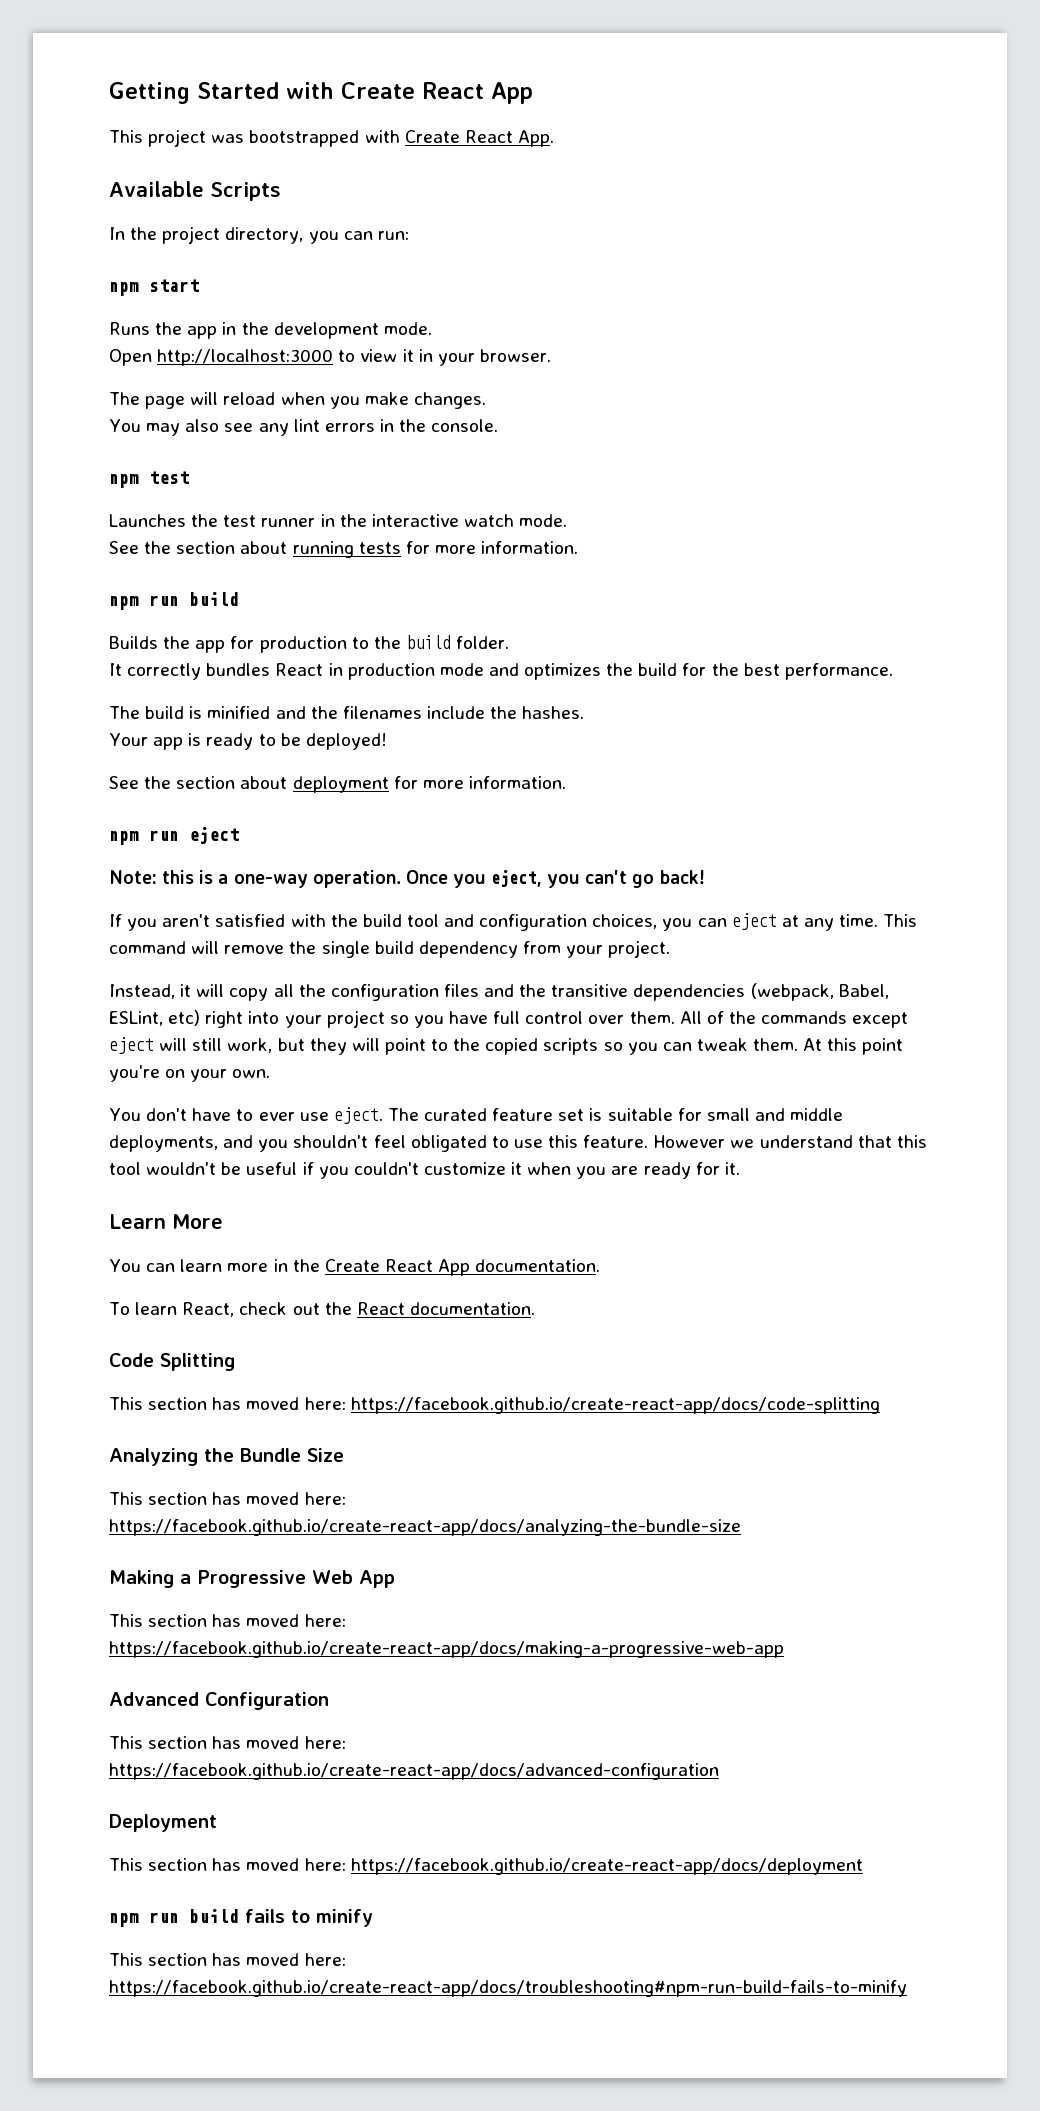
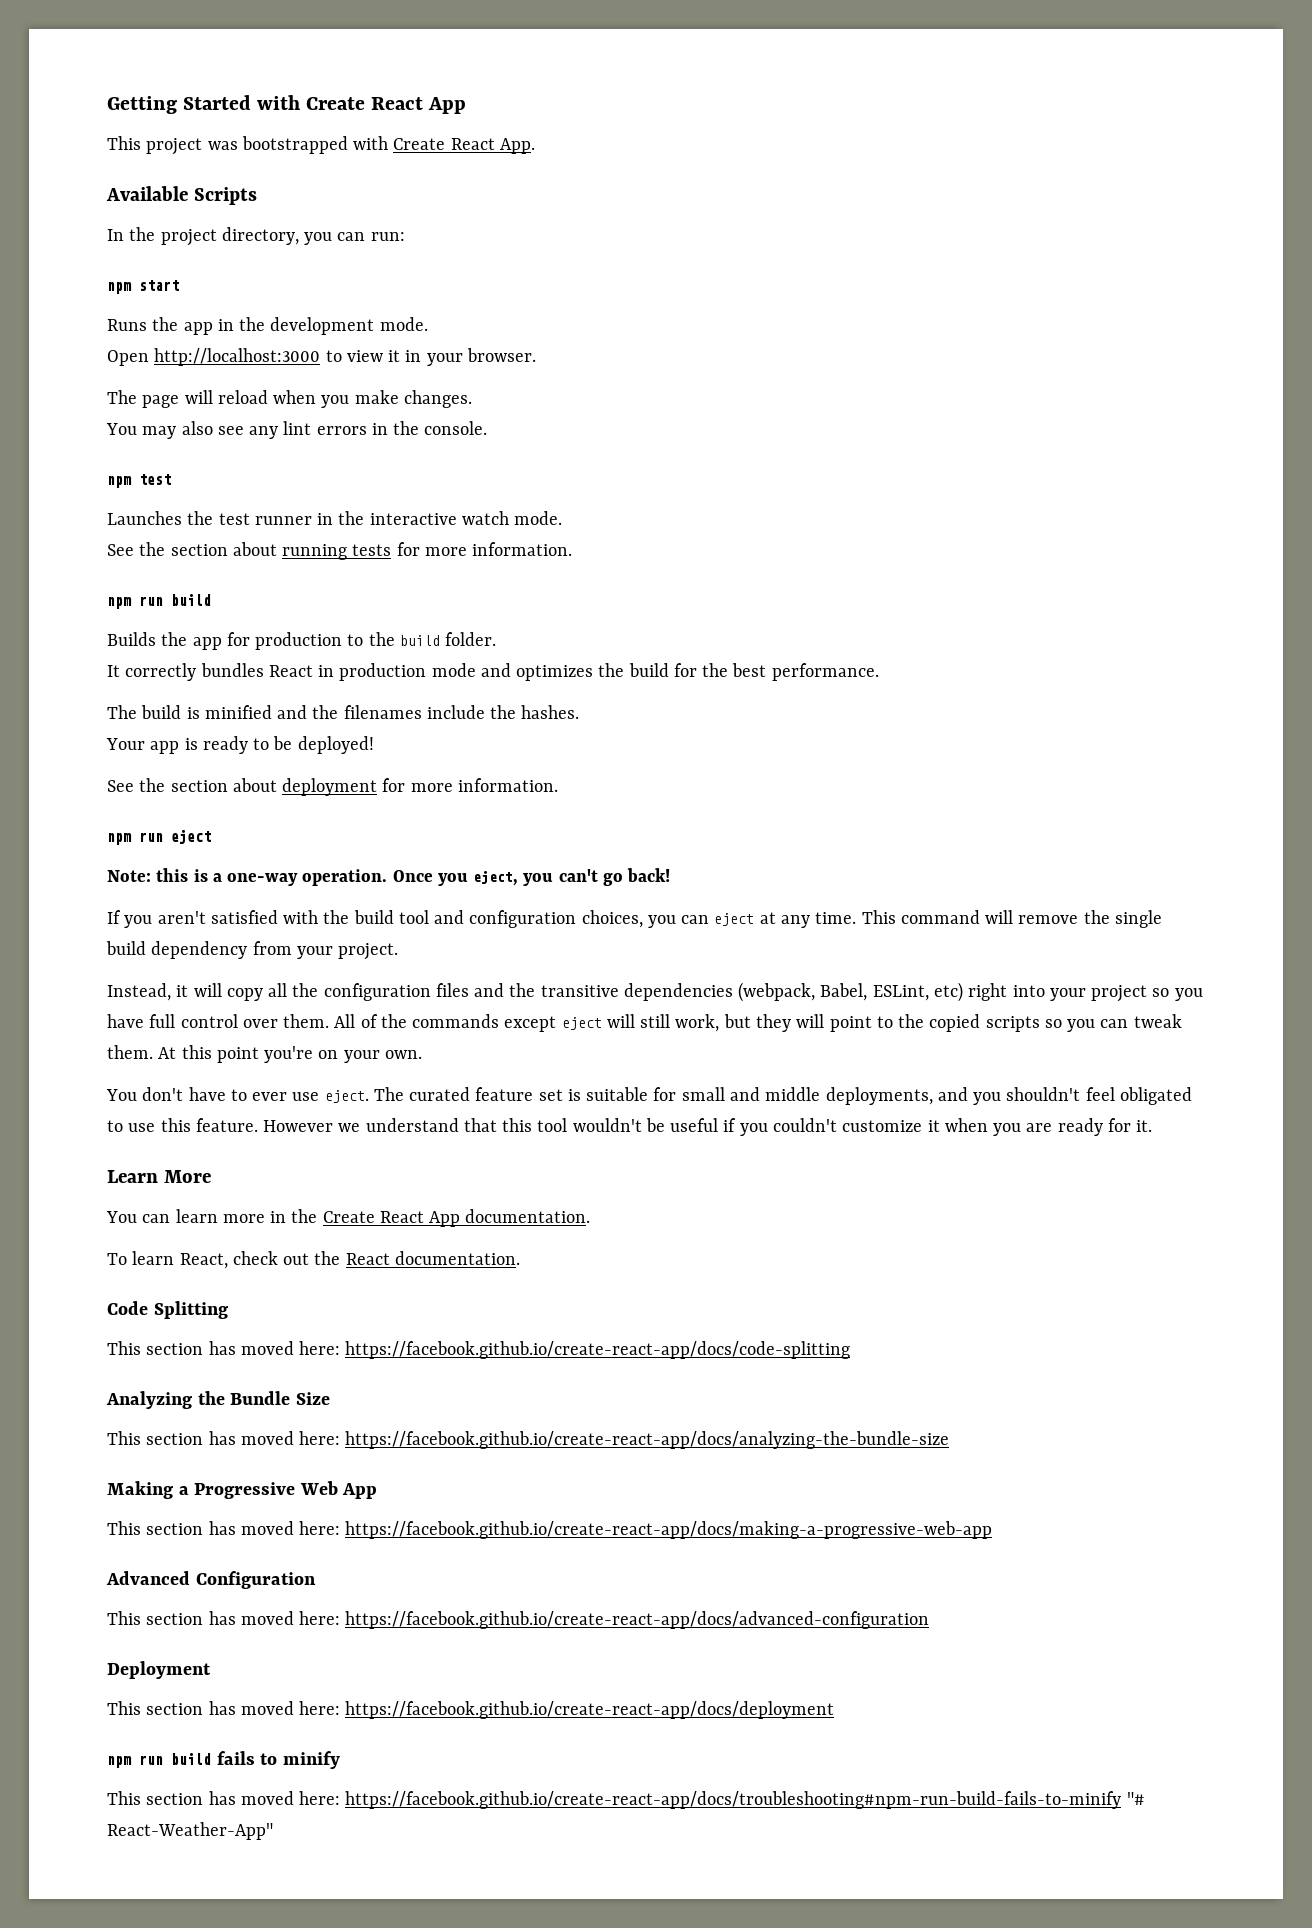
- This section has moved here: https://facebook.github.io/create-react-app/docs/troubleshooting#npm-run-build-fails-to-minify
+ This section has moved here: https://facebook.github.io/create-react-app/docs/troubleshooting#npm-run-build-fails-to-minify "# React-Weather-App"

